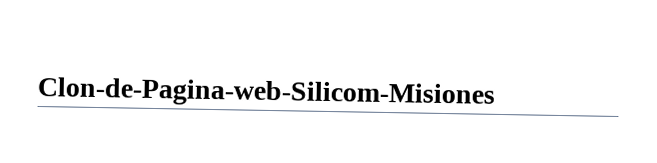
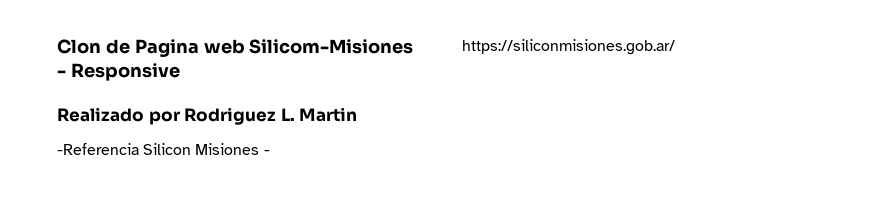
- Clon-de-Pagina-web-Silicom-Misiones
+ Clon de Pagina web Silicom-Misiones - Responsive
+ Realizado por Rodriguez L. Martin
+ -Referencia Silicon Misiones - https://siliconmisiones.gob.ar/

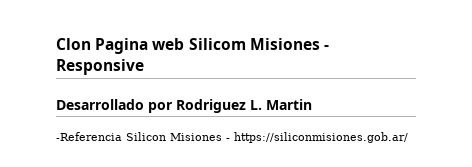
- Clon de Pagina web Silicom-Misiones - Responsive
+ Clon Pagina web Silicom Misiones - Responsive
- Realizado por Rodriguez L. Martin
+ Desarrollado por Rodriguez L. Martin

